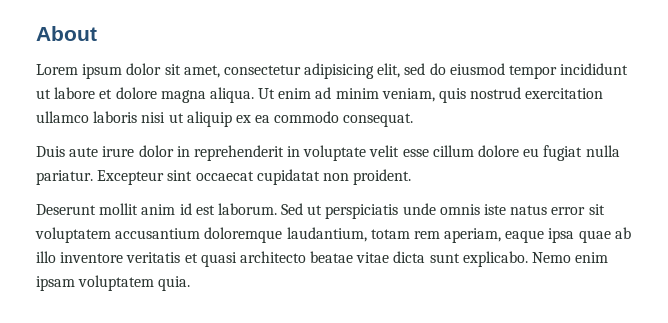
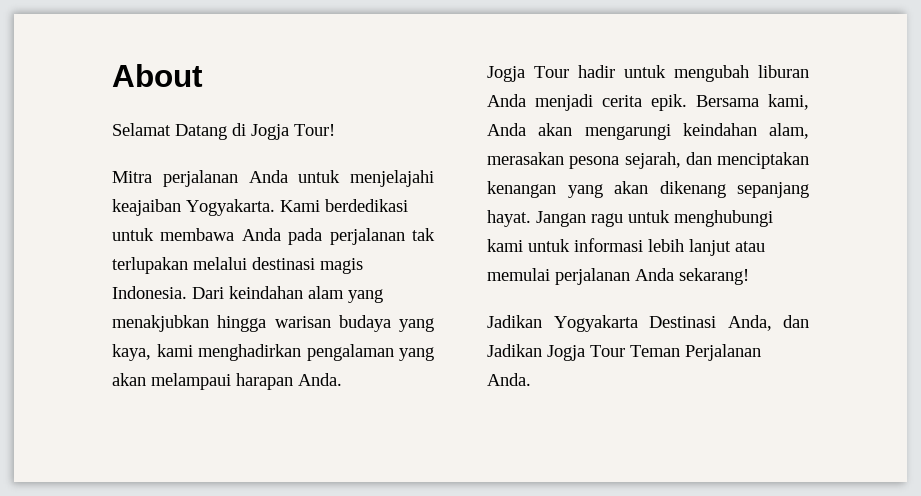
- Lorem ipsum dolor sit amet, consectetur adipisicing elit, sed do eiusmod tempor incididunt ut labore et dolore magna aliqua. Ut enim ad minim veniam, quis nostrud exercitation ullamco laboris nisi ut aliquip ex ea commodo consequat.
- Duis aute irure dolor in reprehenderit in voluptate velit esse cillum dolore eu fugiat nulla pariatur. Excepteur sint occaecat cupidatat non proident.
- Deserunt mollit anim id est laborum. Sed ut perspiciatis unde omnis iste natus error sit voluptatem accusantium doloremque laudantium, totam rem aperiam, eaque ipsa quae ab illo inventore veritatis et quasi architecto beatae vitae dicta sunt explicabo. Nemo enim ipsam voluptatem quia.
+ Selamat Datang di Jogja Tour!
+ Mitra perjalanan Anda untuk menjelajahi keajaiban Yogyakarta. Kami berdedikasi untuk membawa Anda pada perjalanan tak terlupakan melalui destinasi magis Indonesia. Dari keindahan alam yang menakjubkan hingga warisan budaya yang kaya, kami menghadirkan pengalaman yang akan melampaui harapan Anda.
+ Jogja Tour hadir untuk mengubah liburan Anda menjadi cerita epik. Bersama kami, Anda akan mengarungi keindahan alam, merasakan pesona sejarah, dan menciptakan kenangan yang akan dikenang sepanjang hayat. Jangan ragu untuk menghubungi kami untuk informasi lebih lanjut atau memulai perjalanan Anda sekarang!
+ Jadikan Yogyakarta Destinasi Anda, dan Jadikan Jogja Tour Teman Perjalanan Anda.

